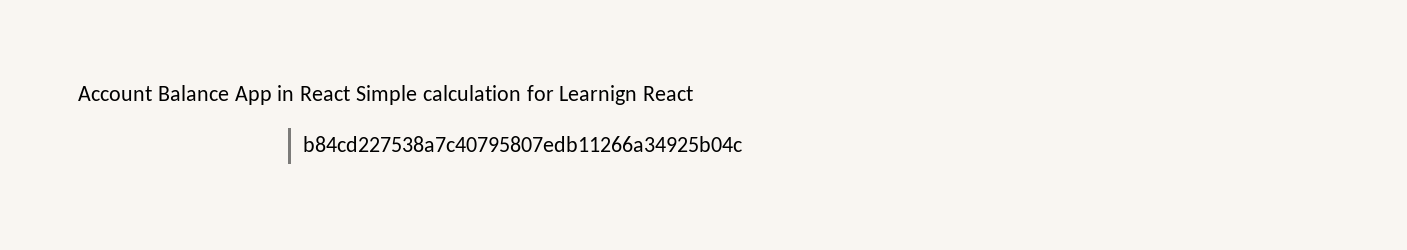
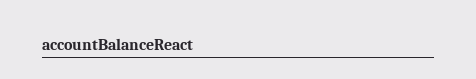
- Account Balance App in React Simple calculation for Learnign React
- b84cd227538a7c40795807edb11266a34925b04c
+ accountBalanceReact

